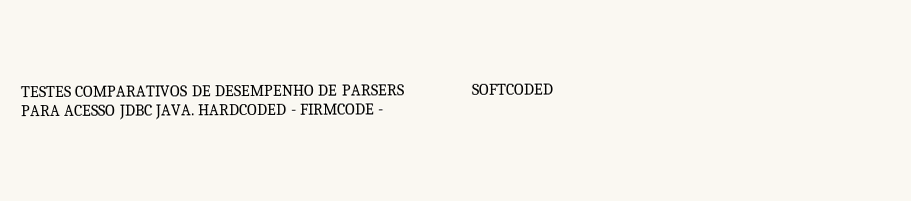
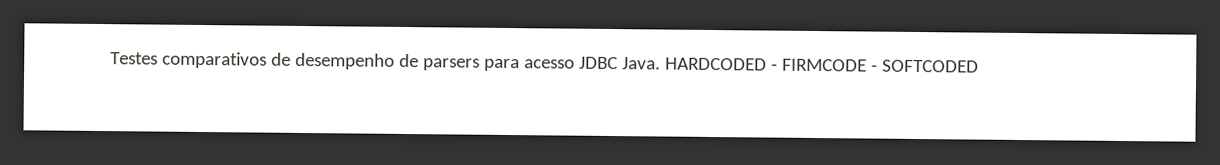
- TESTES COMPARATIVOS DE DESEMPENHO DE PARSERS PARA ACESSO JDBC JAVA.
+ Testes comparativos de desempenho de parsers para acesso JDBC Java.

